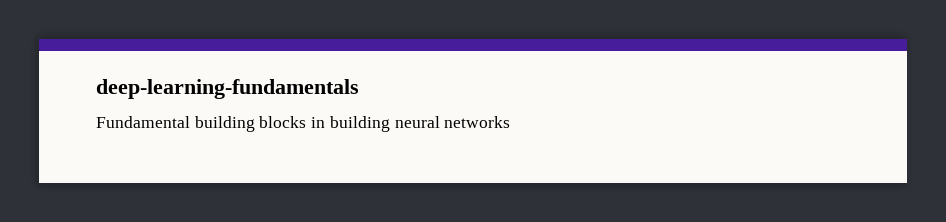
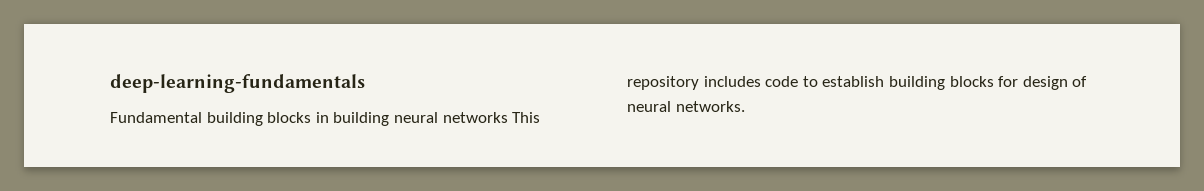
- Fundamental building blocks in building neural networks
+ Fundamental building blocks in building neural networks This repository includes code to establish building blocks for design of neural networks.

